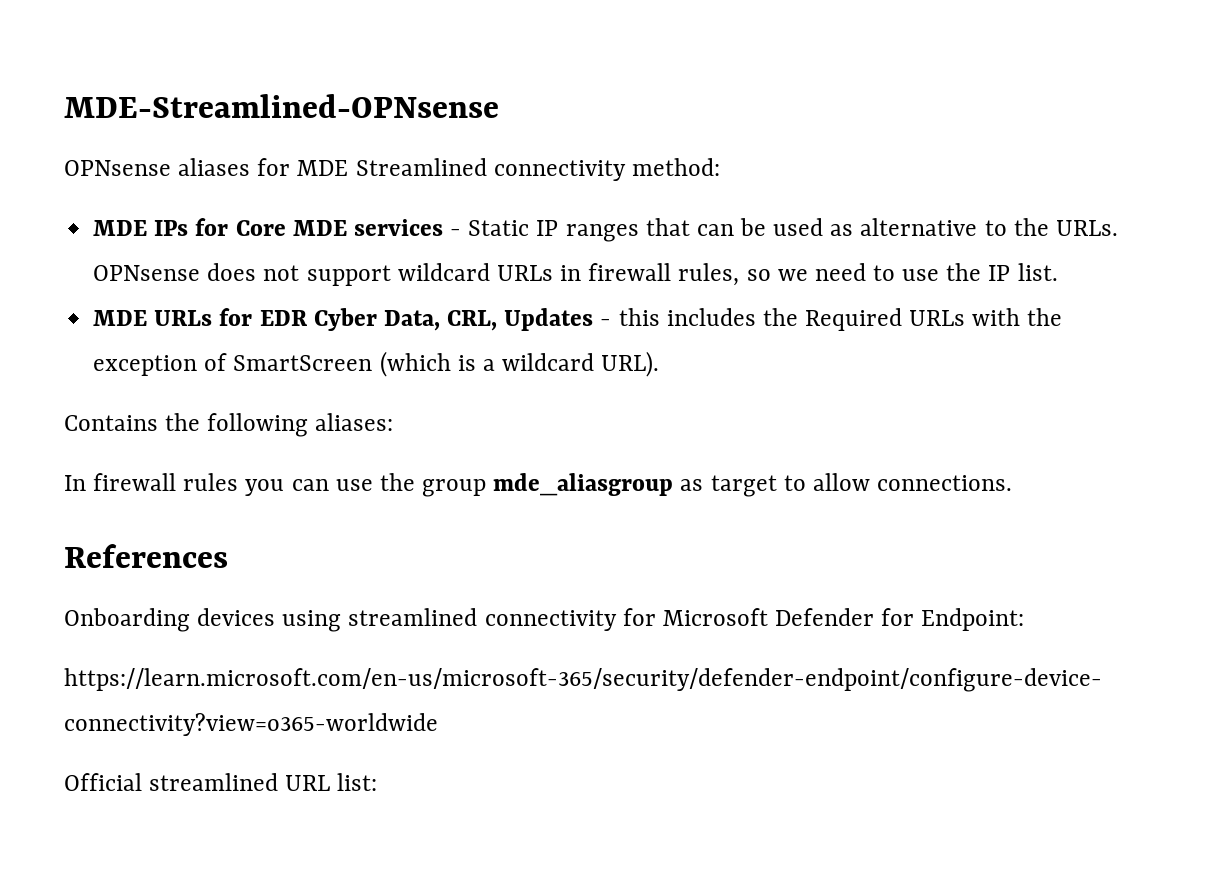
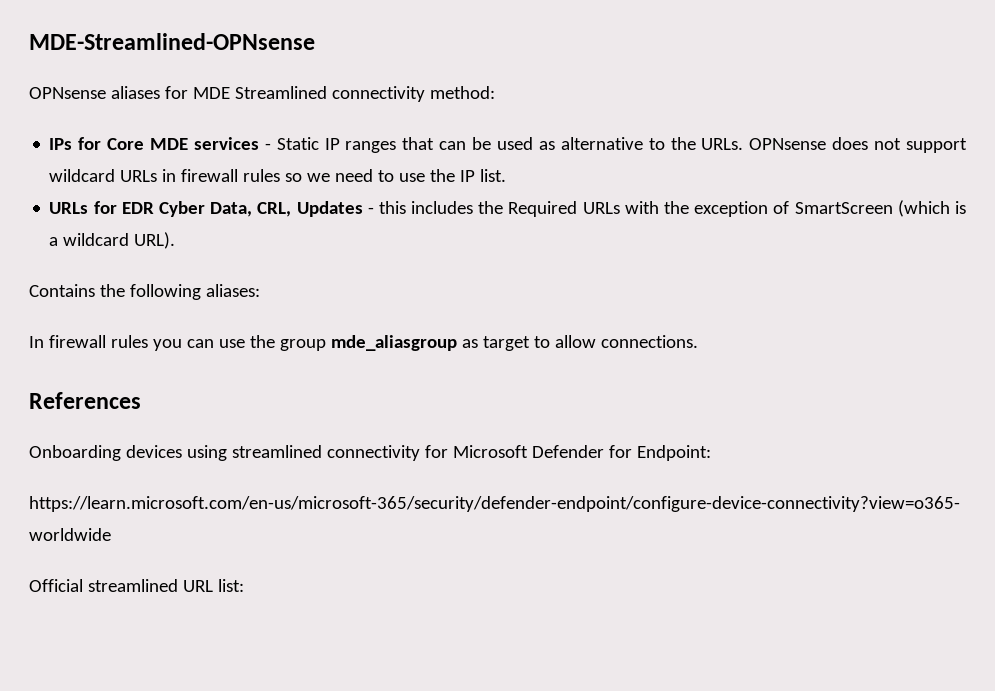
- MDE IPs for Core MDE services - Static IP ranges that can be used as alternative to the URLs.
+ IPs for Core MDE services - Static IP ranges that can be used as alternative to the URLs.
- OPNsense does not support wildcard URLs in firewall rules, so we need to use the IP list.
+ OPNsense does not support wildcard URLs in firewall rules so we need to use the IP list.
- MDE URLs for EDR Cyber Data, CRL, Updates - this includes the Required URLs with the exception of SmartScreen (which is a wildcard URL).
+ URLs for EDR Cyber Data, CRL, Updates - this includes the Required URLs with the exception of SmartScreen (which is a wildcard URL).

